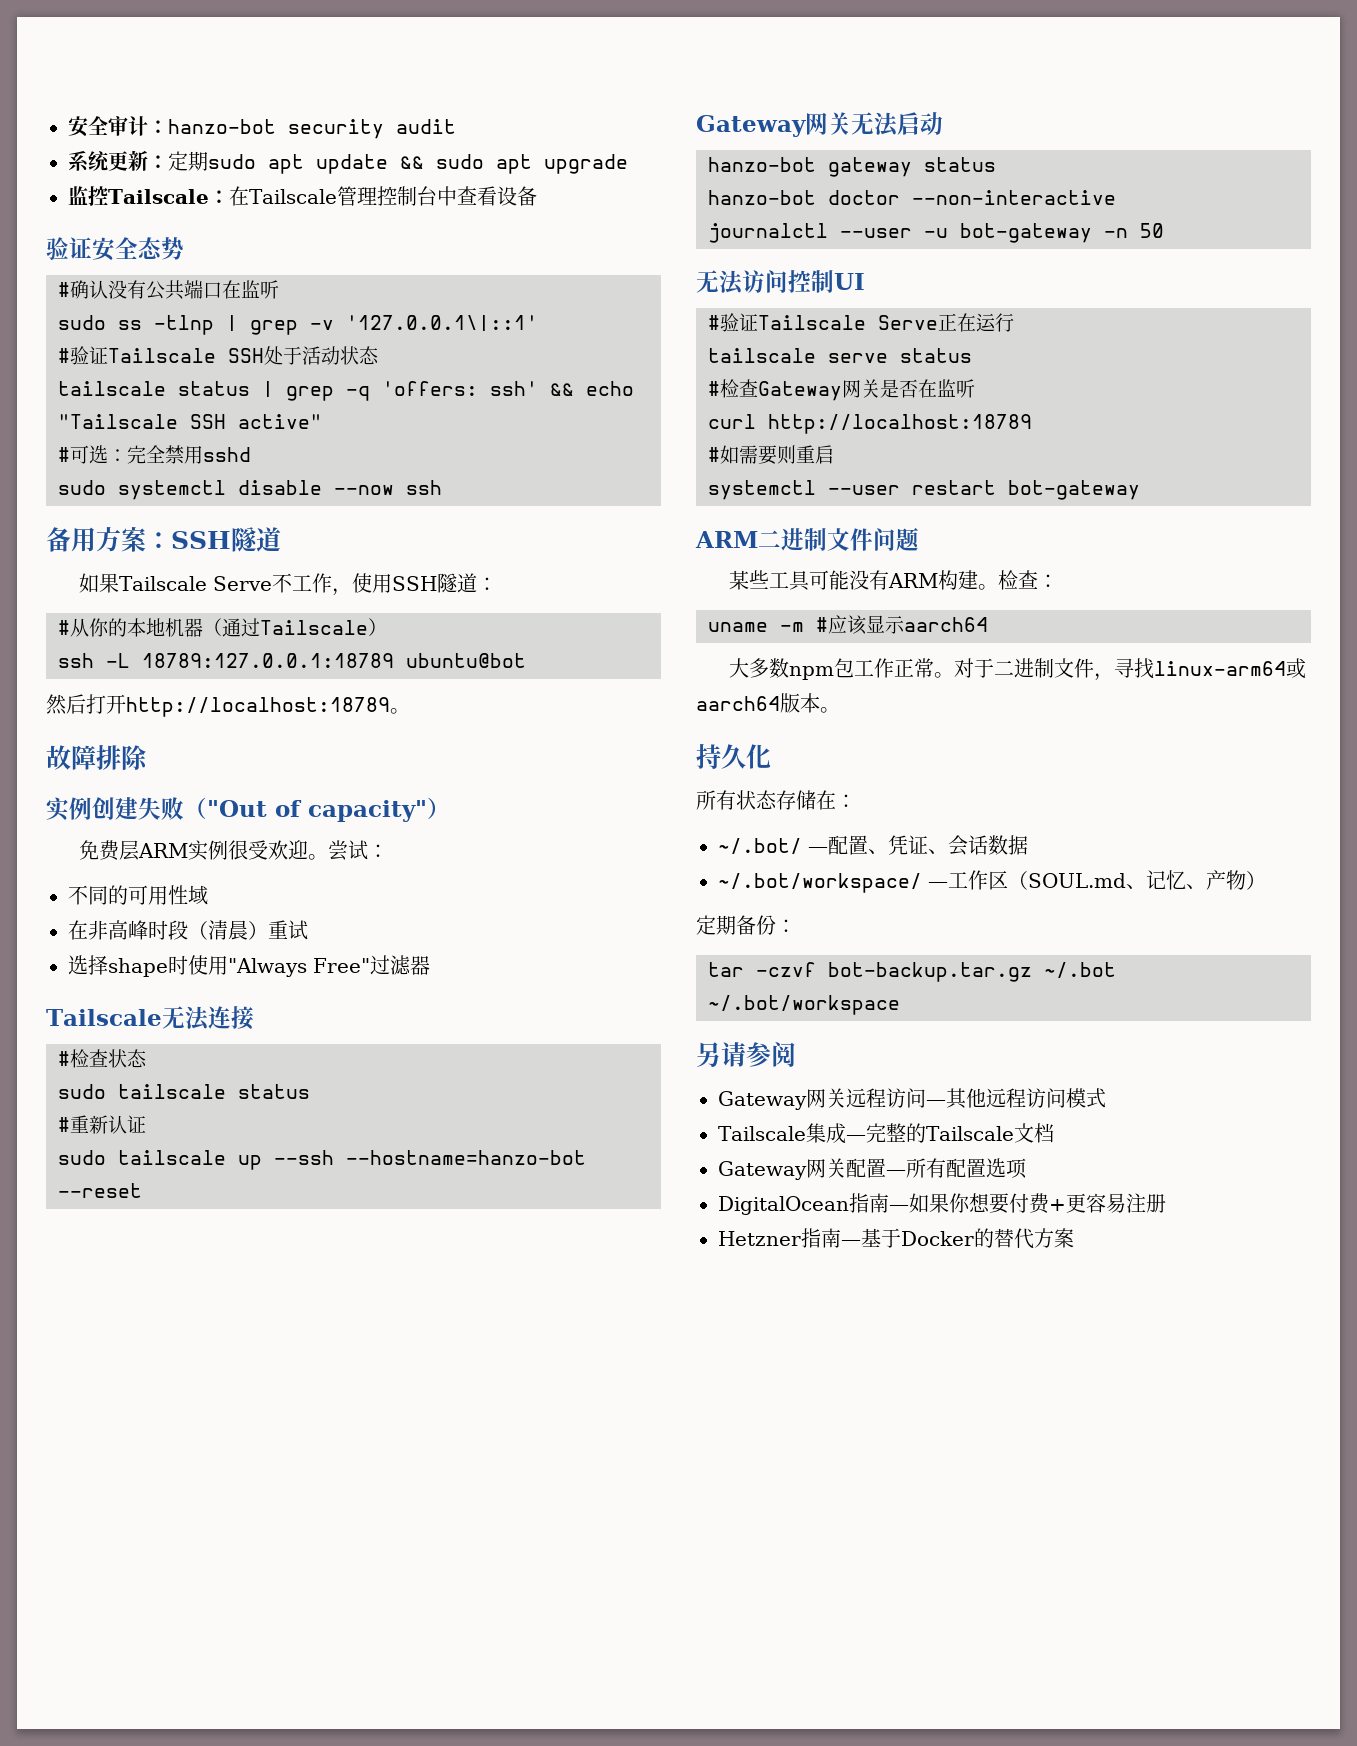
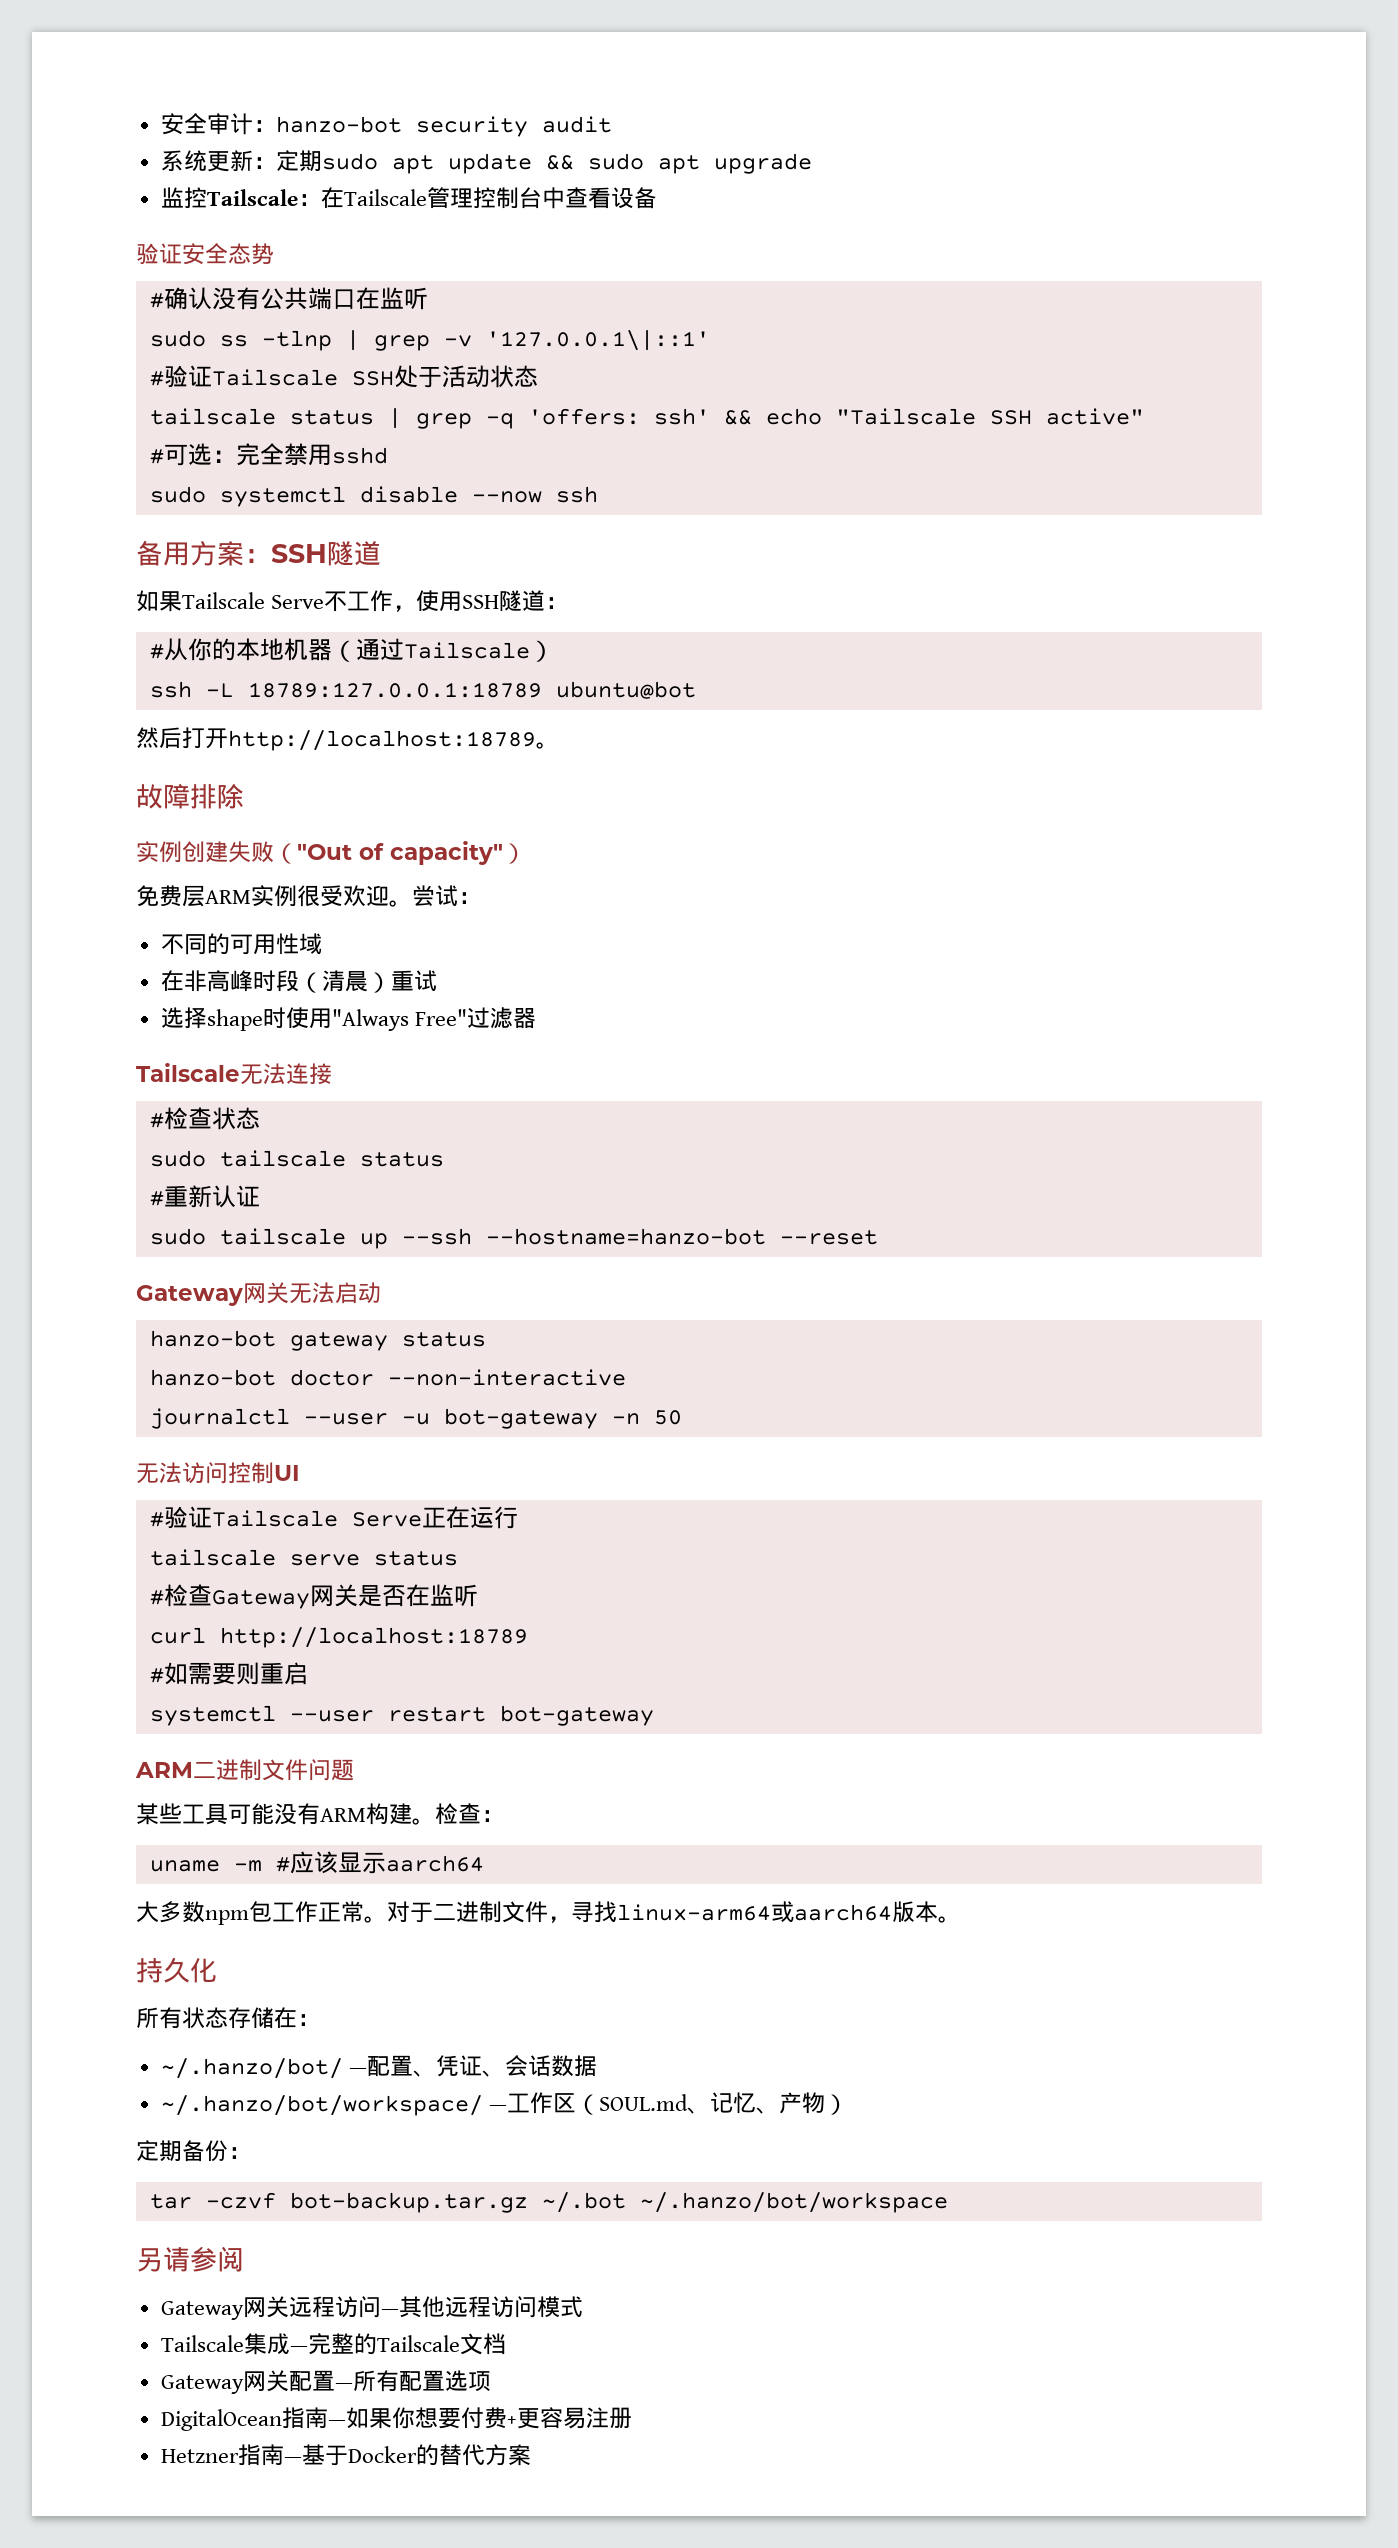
- ~/.bot/ —配置、凭证、会话数据
+ ~/.hanzo/bot/ —配置、凭证、会话数据
- ~/.bot/workspace/ —工作区（SOUL.md、记忆、产物）
+ ~/.hanzo/bot/workspace/ —工作区（SOUL.md、记忆、产物）
- tar -czvf bot-backup.tar.gz ~/.bot ~/.bot/workspace
+ tar -czvf bot-backup.tar.gz ~/.bot ~/.hanzo/bot/workspace

